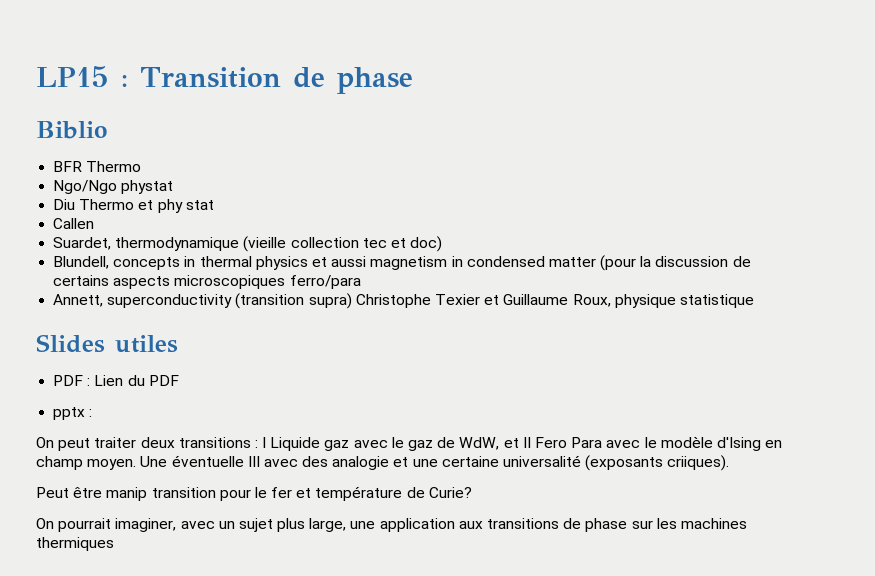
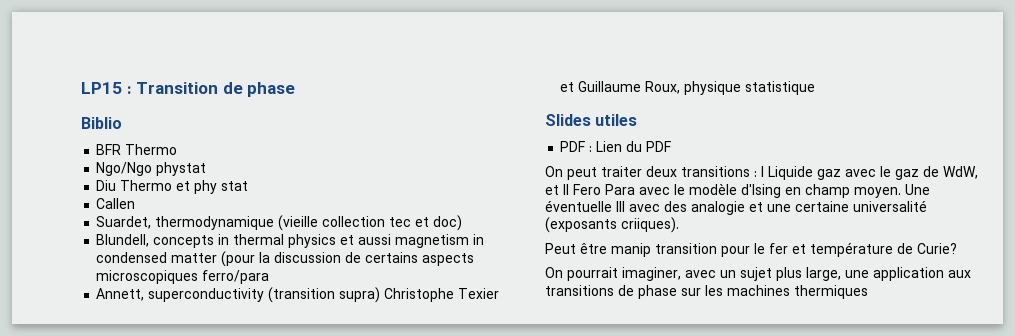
- pptx :

